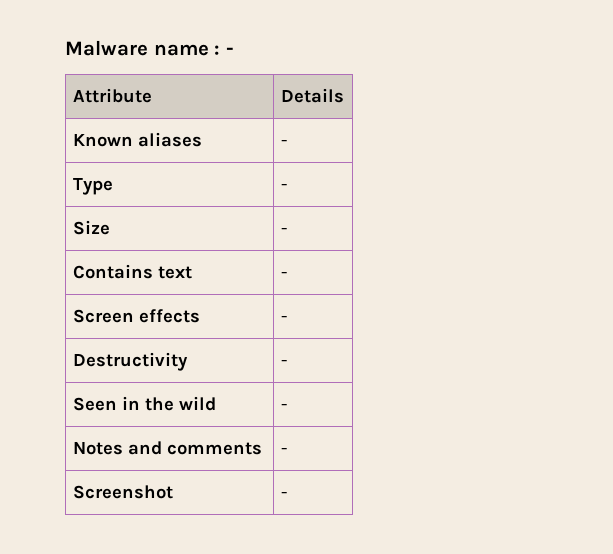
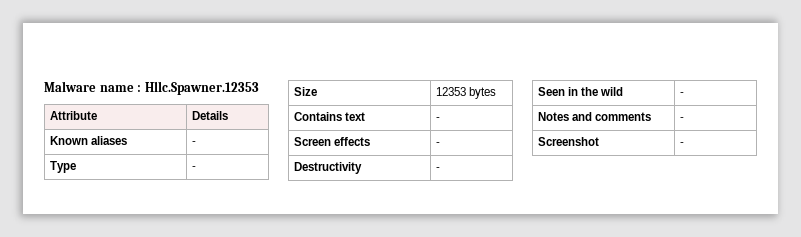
- Malware name : -
+ Malware name : Hllc.Spawner.12353
- Size | -
+ Size | 12353 bytes

